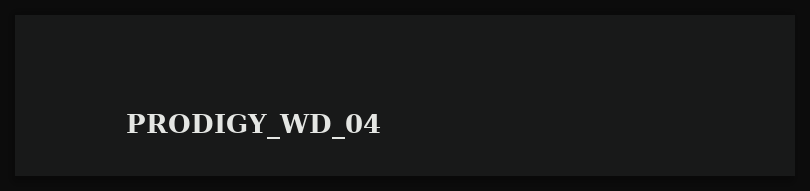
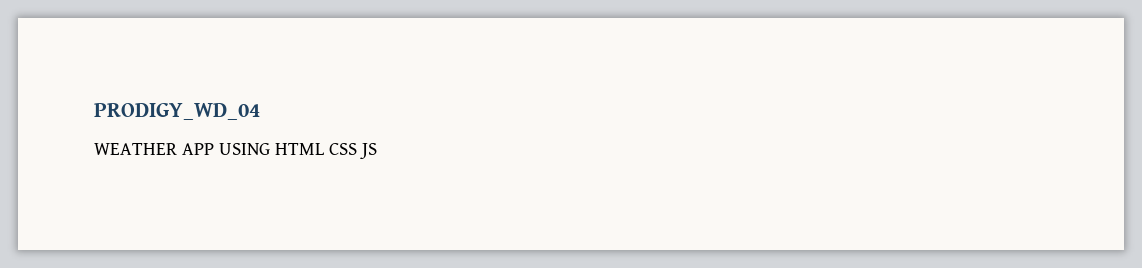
+ WEATHER APP USING HTML CSS JS

